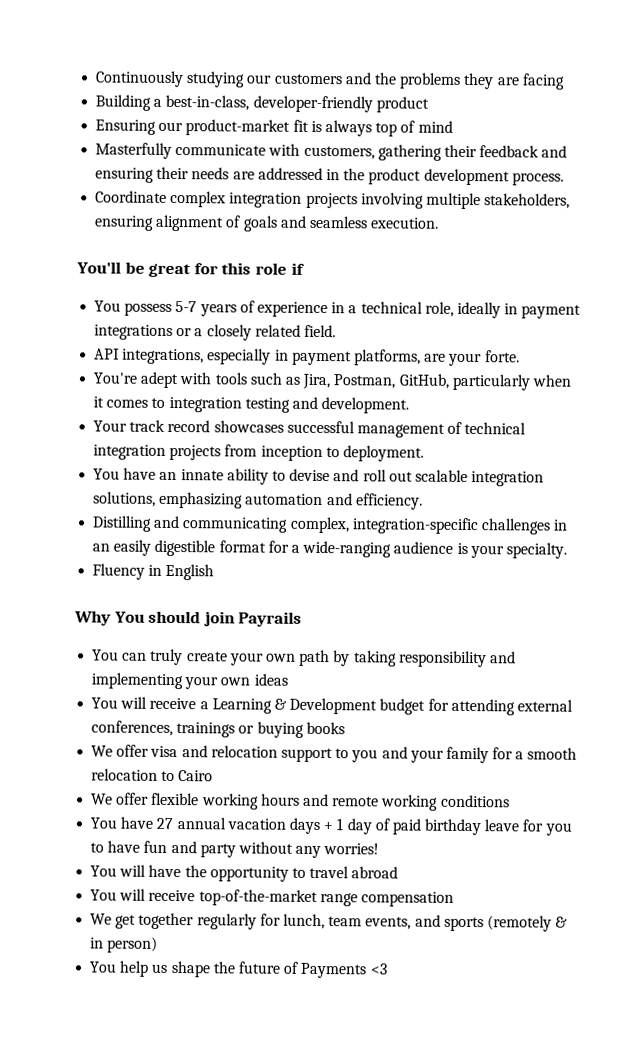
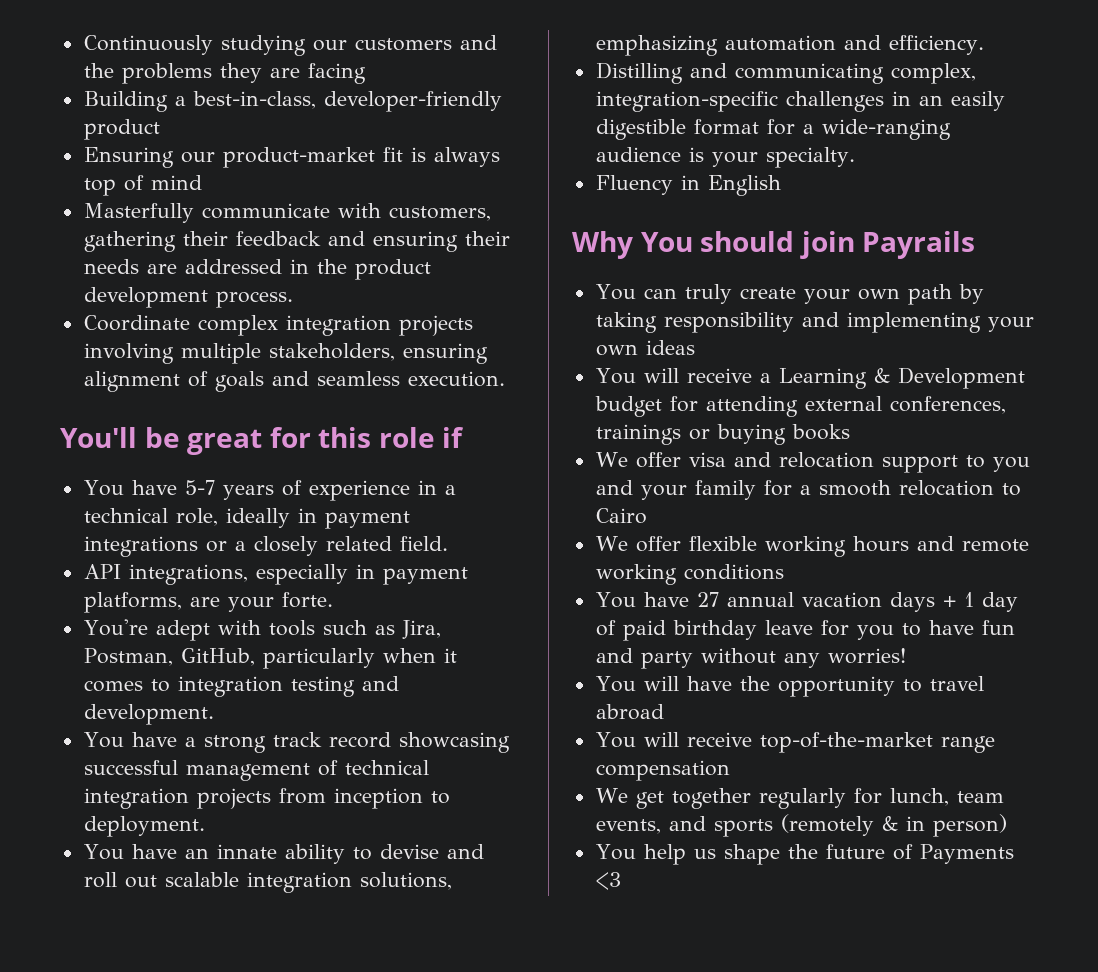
- You possess 5-7 years of experience in a technical role, ideally in payment integrations or a closely related field.
+ You have 5-7 years of experience in a technical role, ideally in payment integrations or a closely related field.
- Your track record showcases successful management of technical integration projects from inception to deployment.
+ You have a strong track record showcasing successful management of technical integration projects from inception to deployment.

